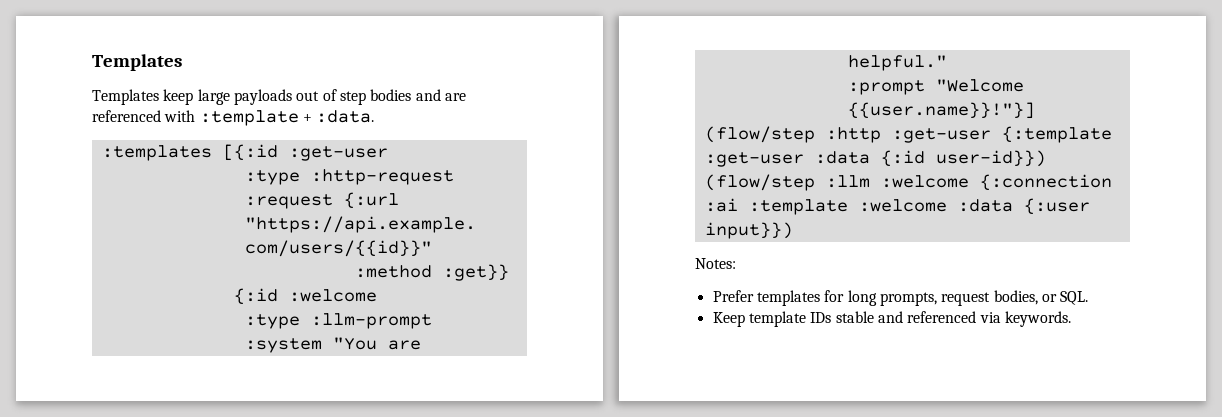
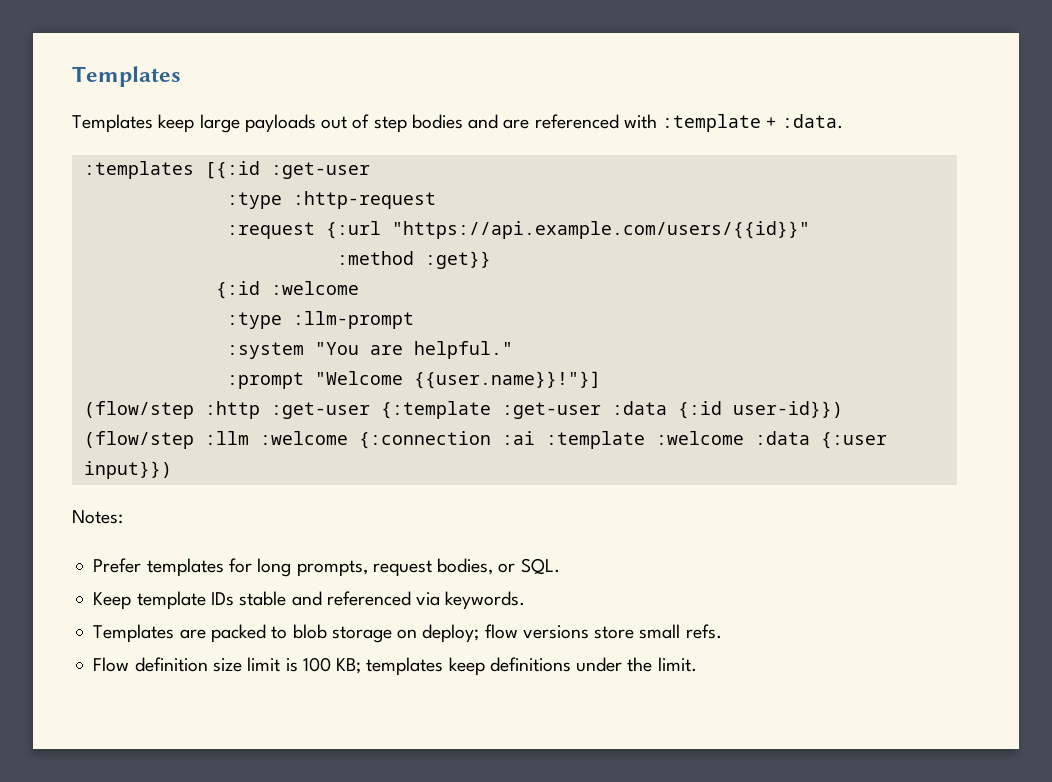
+ Templates are packed to blob storage on deploy; flow versions store small refs.
+ Flow definition size limit is 100 KB; templates keep definitions under the limit.

